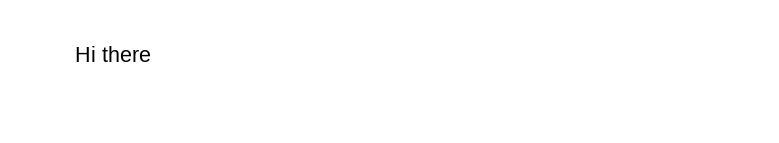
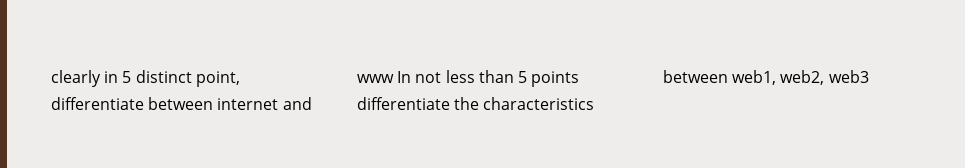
- Hi there
+ clearly in 5 distinct point, differentiate between internet and www In not less than 5 points differentiate the characteristics between web1, web2, web3

